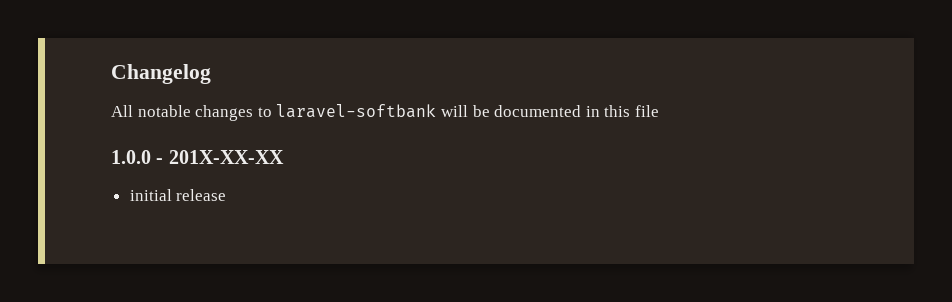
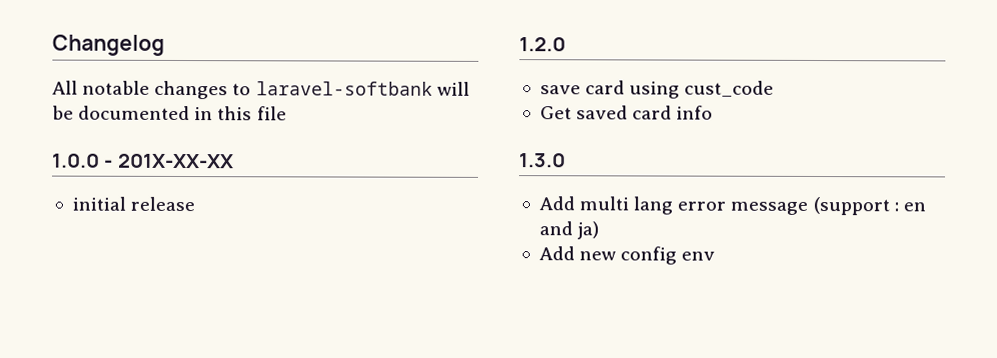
+ 1.2.0
+ save card using cust_code
+ Get saved card info
+ 1.3.0
+ Add multi lang error message (support : en and ja)
+ Add new config env

